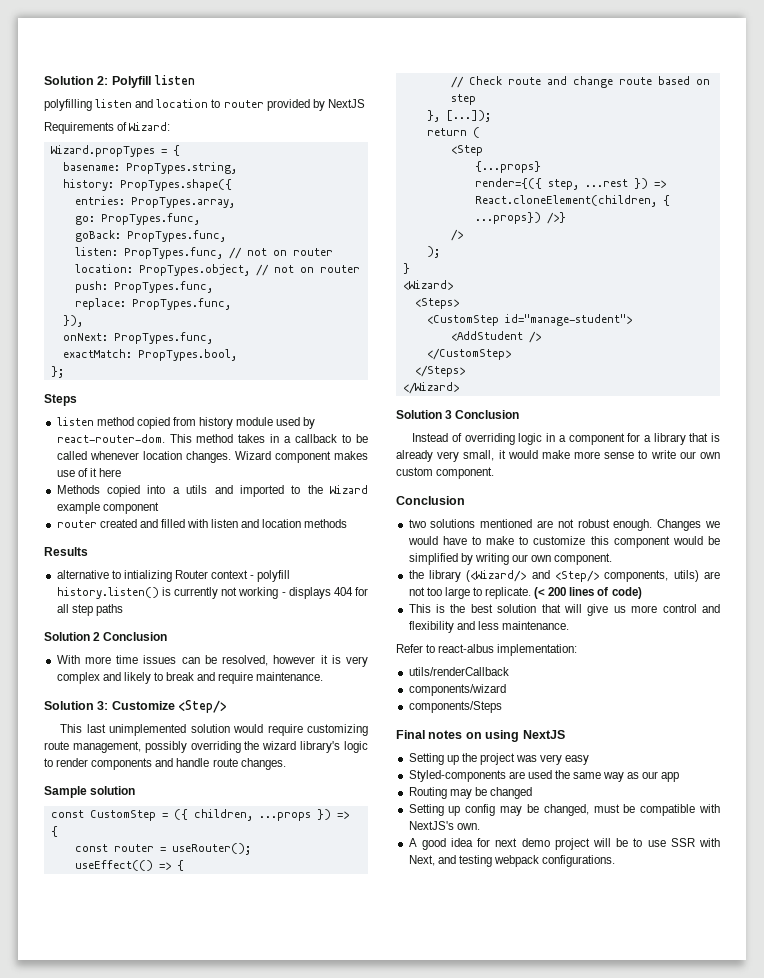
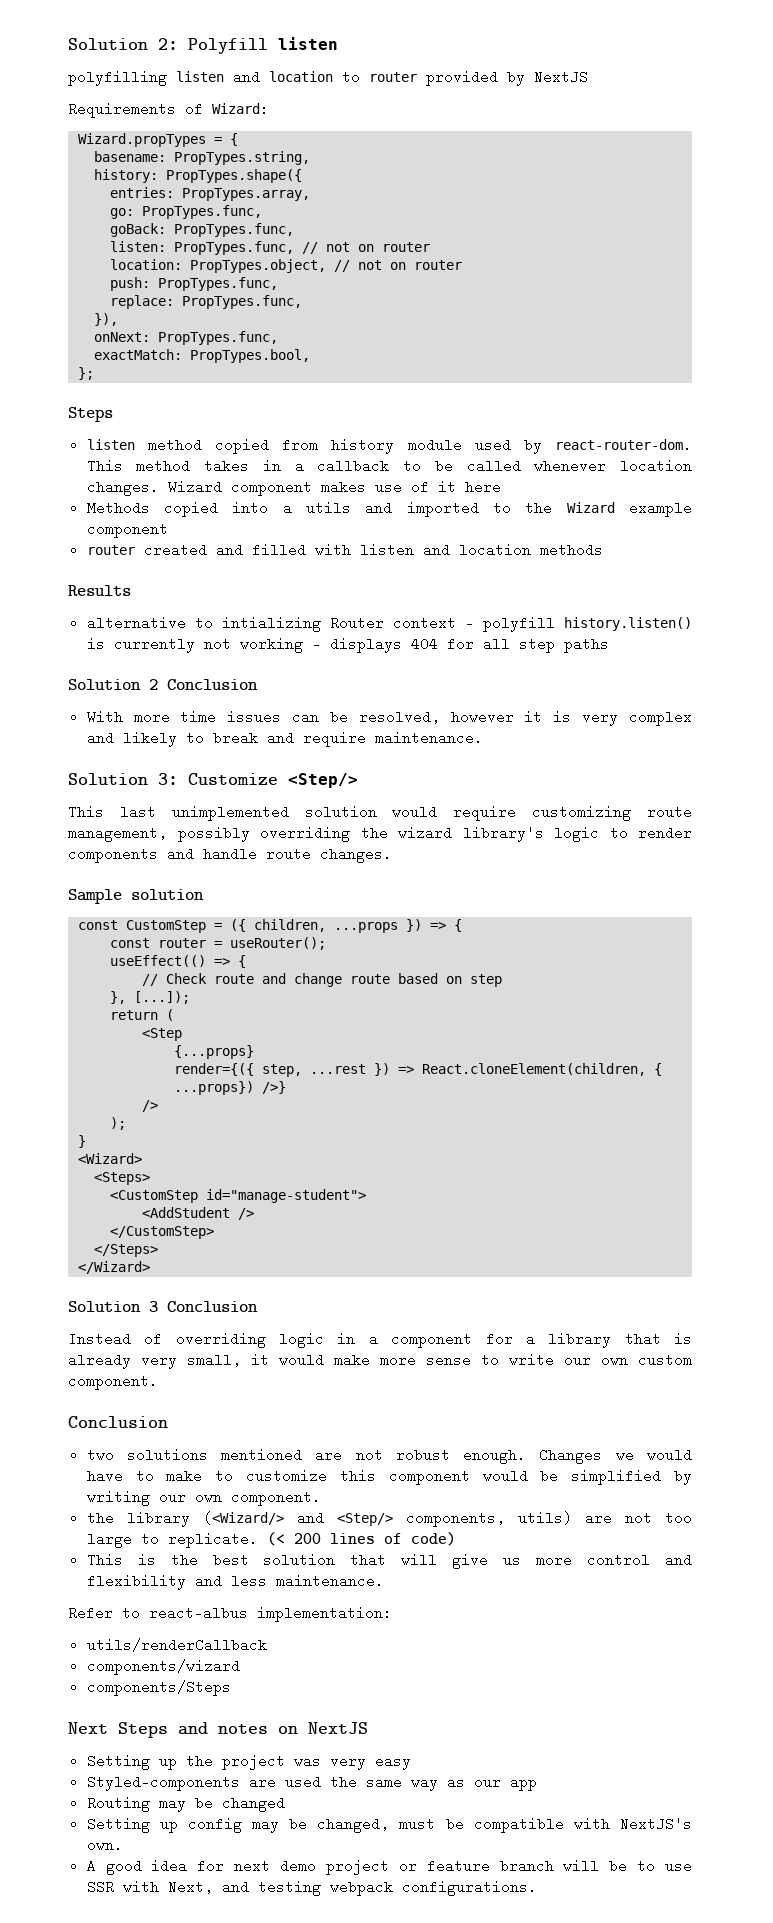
- Final notes on using NextJS
+ Next Steps and notes on NextJS
- A good idea for next demo project will be to use SSR with Next, and testing webpack configurations.
+ A good idea for next demo project or feature branch will be to use SSR with Next, and testing webpack configurations.

